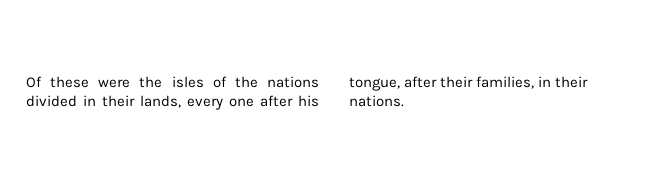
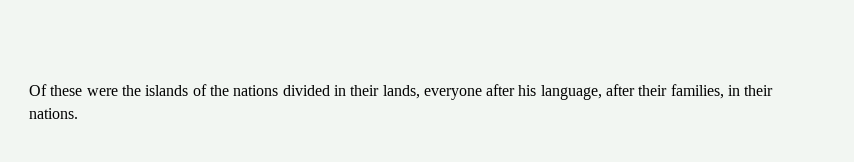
- Of these were the isles of the nations divided in their lands, every one after his tongue, after their families, in their nations.
+ Of these were the islands of the nations divided in their lands, everyone after his language, after their families, in their nations.

